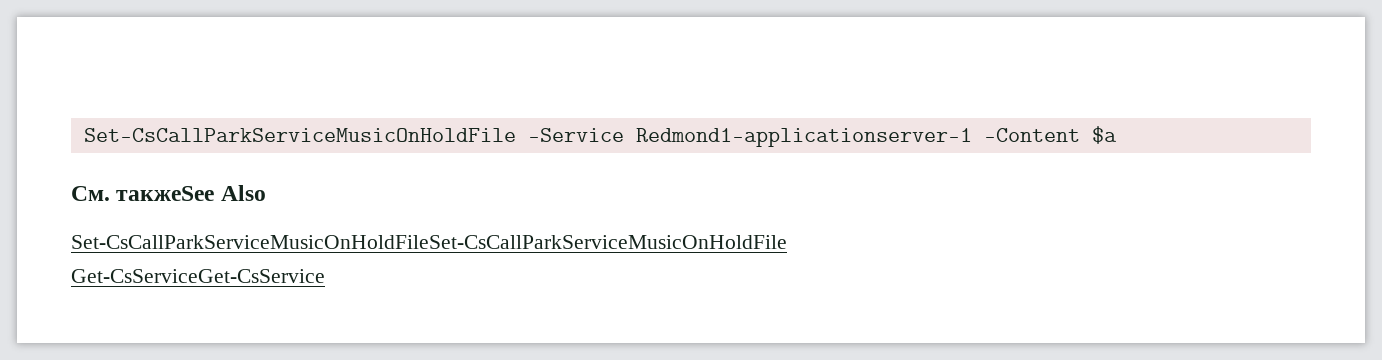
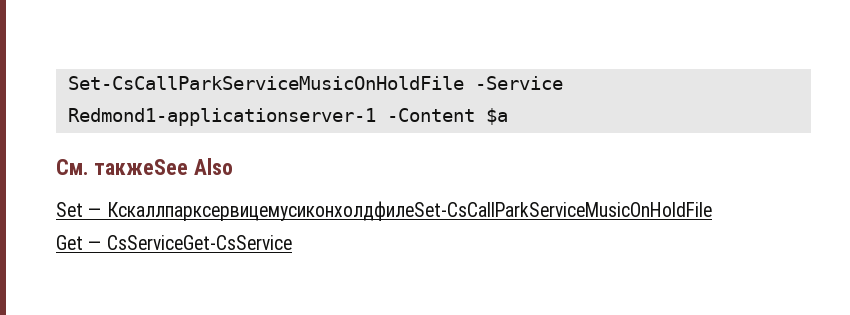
- Set-CsCallParkServiceMusicOnHoldFileSet-CsCallParkServiceMusicOnHoldFile
- Get-CsServiceGet-CsService
+ Set — КскаллпарксервицемусиконхолдфилеSet-CsCallParkServiceMusicOnHoldFile
+ Get — CsServiceGet-CsService

